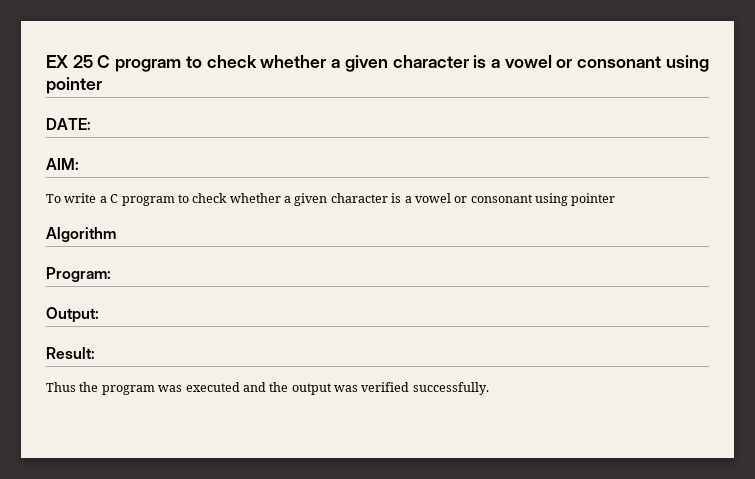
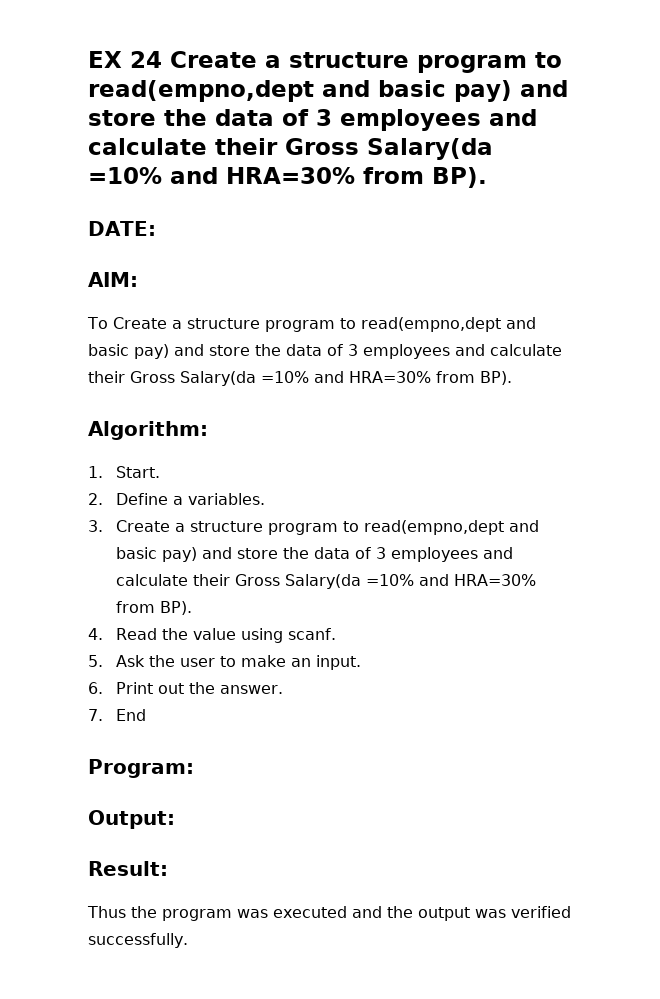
- EX 25 C program to check whether a given character is a vowel or consonant using pointer
+ EX 24 Create a structure program to read(empno,dept and basic pay) and store the data of 3 employees and calculate their Gross Salary(da =10% and HRA=30% from BP).
  DATE:
  AIM:
- To write a C program to check whether a given character is a vowel or consonant using pointer
- Algorithm
+ To Create a structure program to read(empno,dept and basic pay) and store the data of 3 employees and calculate their Gross Salary(da =10% and HRA=30% from BP).
+ Algorithm:
+ 1. Start.
+ 2. Define a variables.
+ 3. Create a structure program to read(empno,dept and basic pay) and store the data of 3 employees and calculate their Gross Salary(da =10% and HRA=30% from BP).
+ 4. Read the value using scanf.
+ 5. Ask the user to make an input.
+ 6. Print out the answer.
+ 7. End

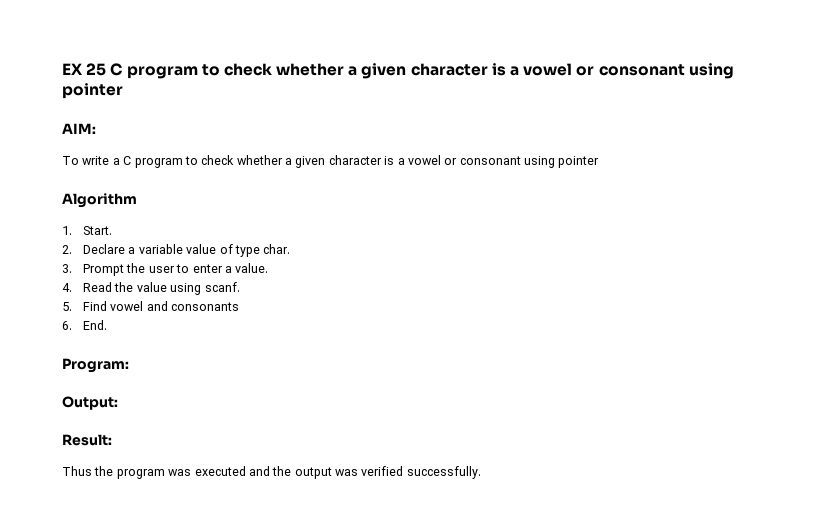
- EX 24 Create a structure program to read(empno,dept and basic pay) and store the data of 3 employees and calculate their Gross Salary(da =10% and HRA=30% from BP).
- DATE:
+ EX 25 C program to check whether a given character is a vowel or consonant using pointer
  AIM:
- To Create a structure program to read(empno,dept and basic pay) and store the data of 3 employees and calculate their Gross Salary(da =10% and HRA=30% from BP).
- Algorithm:
+ To write a C program to check whether a given character is a vowel or consonant using pointer
+ Algorithm
  1. Start.
- 2. Define a variables.
- 3. Create a structure program to read(empno,dept and basic pay) and store the data of 3 employees and calculate their Gross Salary(da =10% and HRA=30% from BP).
+ 2. Declare a variable value of type char.
+ 3. Prompt the user to enter a value.
- 5. Ask the user to make an input.
- 6. Print out the answer.
- 7. End
+ 5. Find vowel and consonants
+ 6. End.

